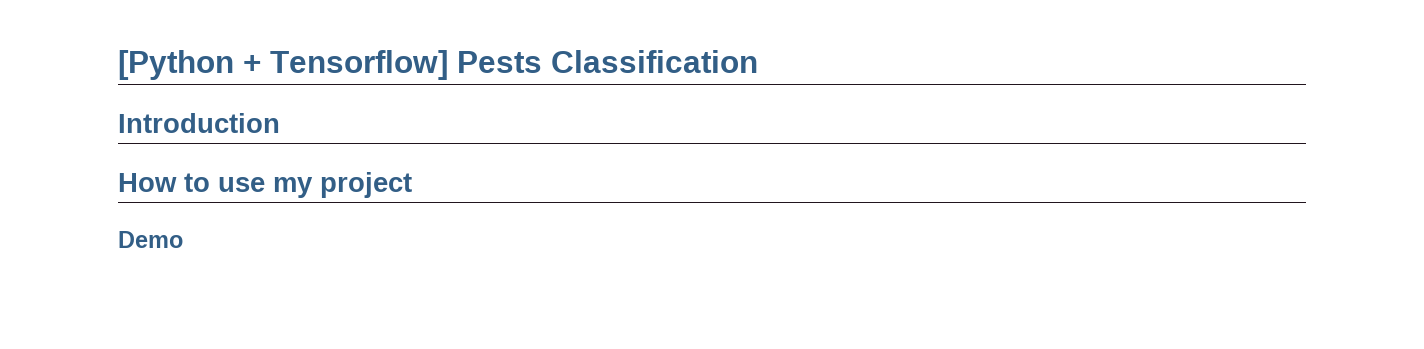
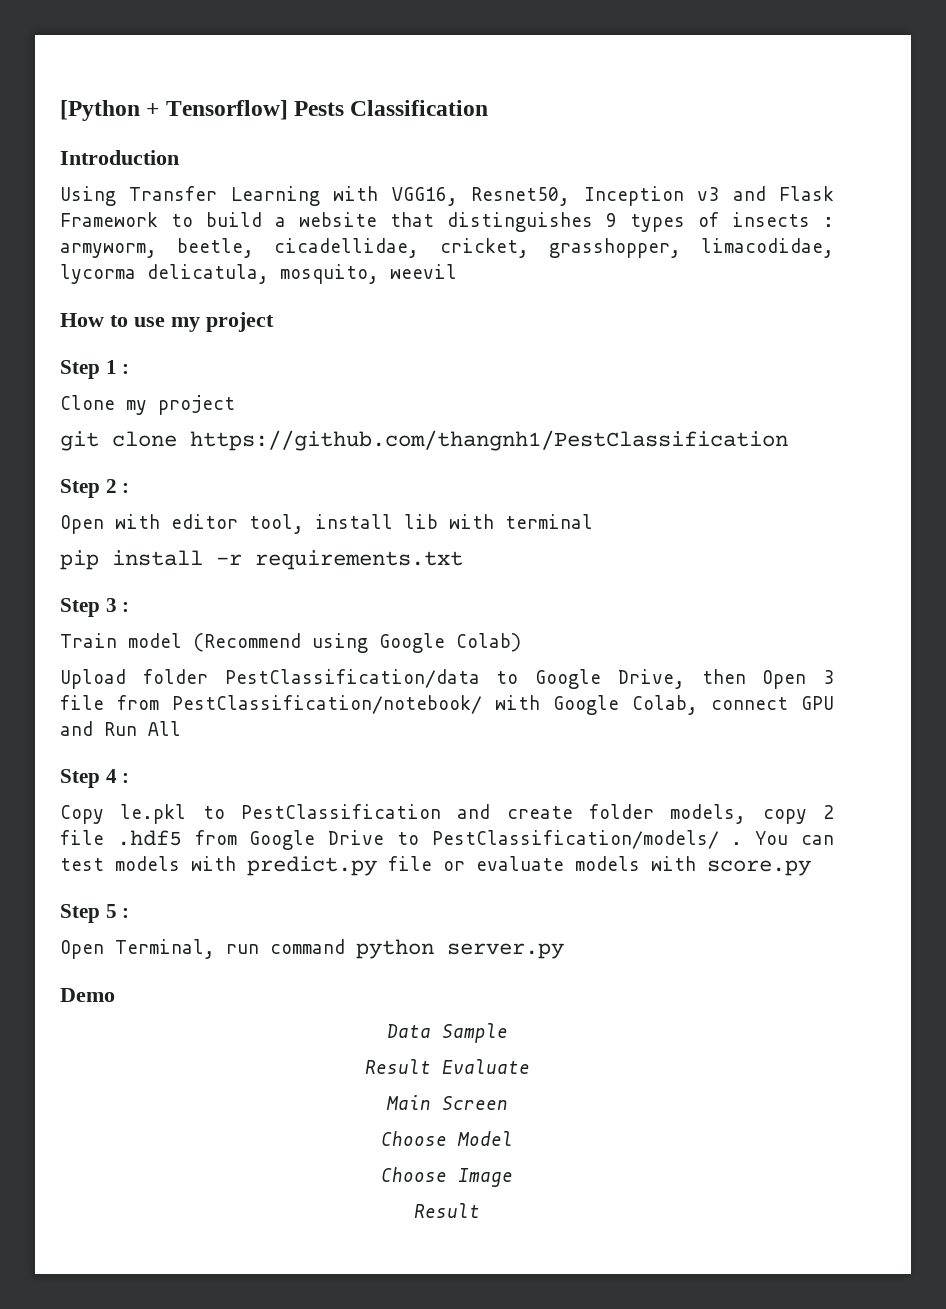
+ Using Transfer Learning with VGG16, Resnet50, Inception v3 and Flask Framework to build a website that distinguishes 9 types of insects : armyworm, beetle, cicadellidae, cricket, grasshopper, limacodidae, lycorma delicatula, mosquito, weevil
+ Step 1 :
+ Clone my project
+ git clone https://github.com/thangnh1/PestClassification
+ Step 2 :
+ Open with editor tool, install lib with terminal
+ pip install -r requirements.txt
+ Step 3 :
+ Train model (Recommend using Google Colab)
+ Upload folder PestClassification/data to Google Drive, then Open 3 file from PestClassification/notebook/ with Google Colab, connect GPU and Run All
+ Step 4 :
+ Copy le.pkl to PestClassification and create folder models, copy 2 file .hdf5 from Google Drive to PestClassification/models/ . You can test models with predict.py file or evaluate models with score.py
+ Step 5 :
+ Open Terminal, run command python server.py
  Demo
+ Data Sample
+ Result Evaluate
+ Main Screen
+ Choose Model
+ Choose Image
+ Result

